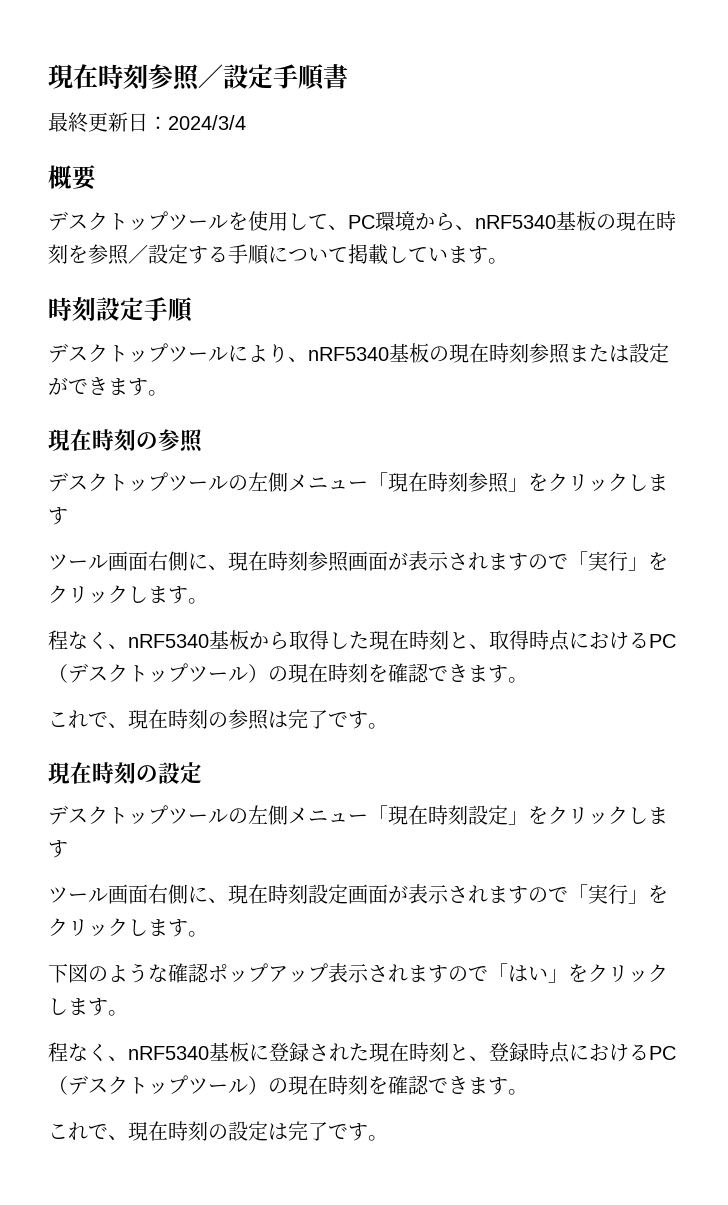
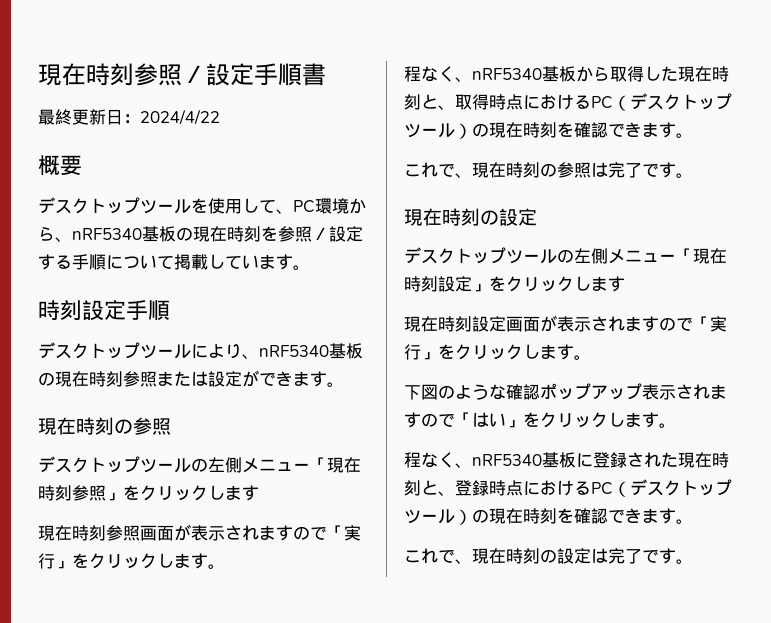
- 最終更新日：2024/3/4
+ 最終更新日：2024/4/22
- ツール画面右側に、現在時刻参照画面が表示されますので「実行」をクリックします。
+ 現在時刻参照画面が表示されますので「実行」をクリックします。
- ツール画面右側に、現在時刻設定画面が表示されますので「実行」をクリックします。
+ 現在時刻設定画面が表示されますので「実行」をクリックします。

